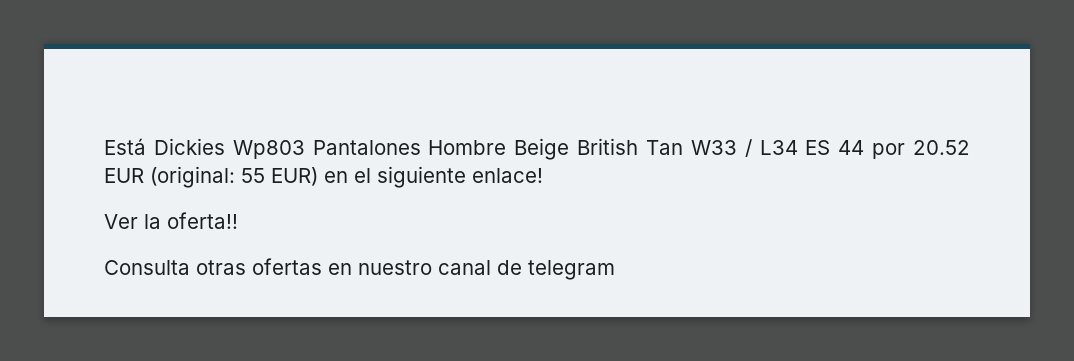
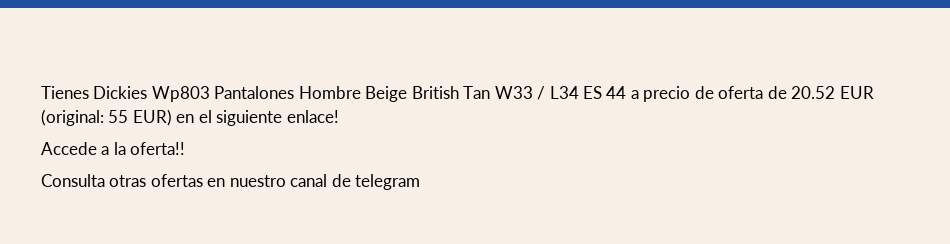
- Está Dickies Wp803 Pantalones Hombre Beige British Tan W33 / L34 ES 44 por 20.52 EUR (original: 55 EUR) en el siguiente enlace!
+ Tienes Dickies Wp803 Pantalones Hombre Beige British Tan W33 / L34 ES 44 a precio de oferta de 20.52 EUR (original: 55 EUR) en el siguiente enlace!
- Ver la oferta!!
+ Accede a la oferta!!

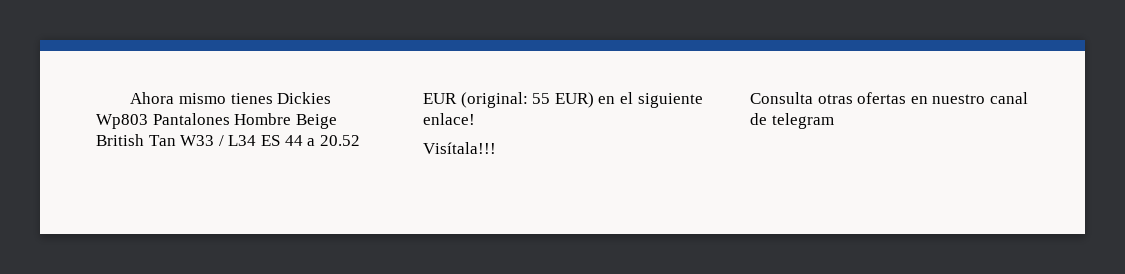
- Tienes Dickies Wp803 Pantalones Hombre Beige British Tan W33 / L34 ES 44 a precio de oferta de 20.52 EUR (original: 55 EUR) en el siguiente enlace!
+ Ahora mismo tienes Dickies Wp803 Pantalones Hombre Beige British Tan W33 / L34 ES 44 a 20.52 EUR (original: 55 EUR) en el siguiente enlace!
- Accede a la oferta!!
+ Visítala!!!

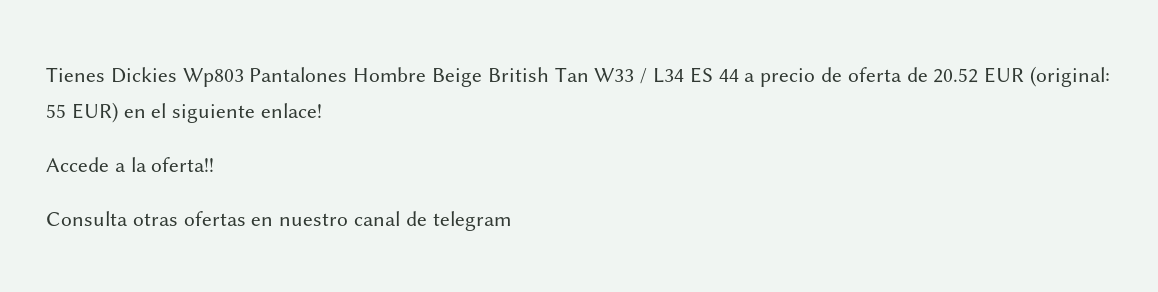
- Ahora mismo tienes Dickies Wp803 Pantalones Hombre Beige British Tan W33 / L34 ES 44 a 20.52 EUR (original: 55 EUR) en el siguiente enlace!
+ Tienes Dickies Wp803 Pantalones Hombre Beige British Tan W33 / L34 ES 44 a precio de oferta de 20.52 EUR (original: 55 EUR) en el siguiente enlace!
- Visítala!!!
+ Accede a la oferta!!

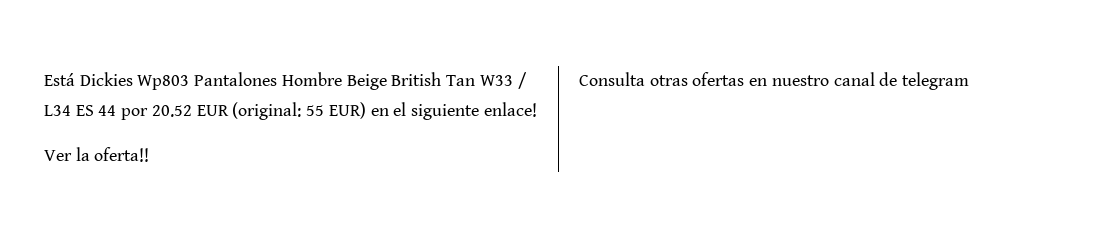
- Tienes Dickies Wp803 Pantalones Hombre Beige British Tan W33 / L34 ES 44 a precio de oferta de 20.52 EUR (original: 55 EUR) en el siguiente enlace!
+ Está Dickies Wp803 Pantalones Hombre Beige British Tan W33 / L34 ES 44 por 20.52 EUR (original: 55 EUR) en el siguiente enlace!
- Accede a la oferta!!
+ Ver la oferta!!

